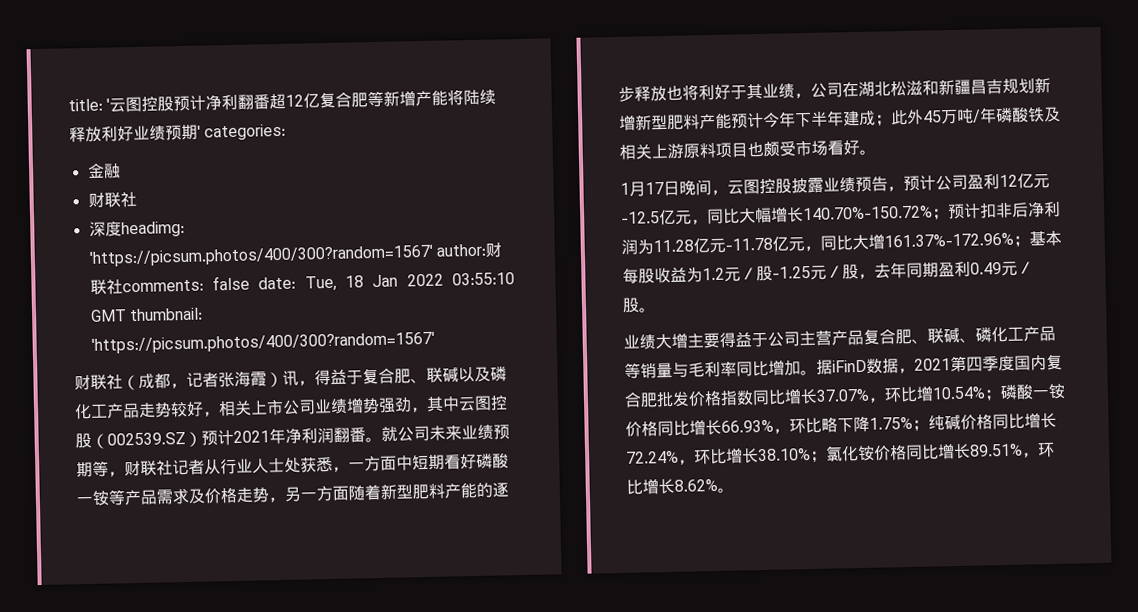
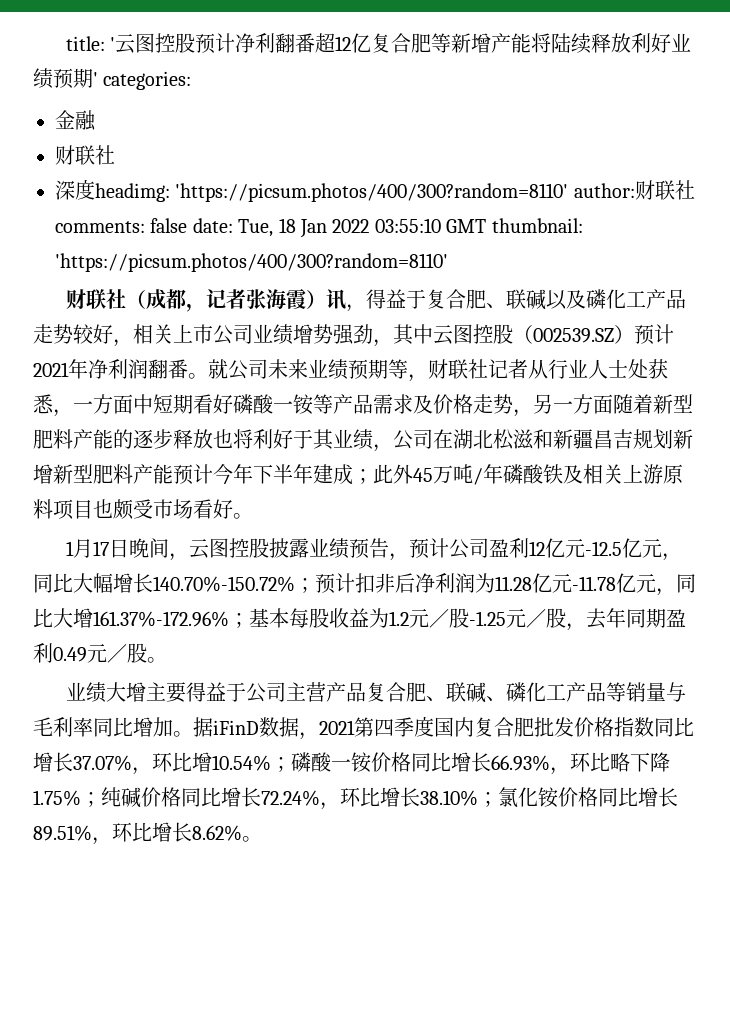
- 深度headimg: 'https://picsum.photos/400/300?random=1567' author:财联社comments: false date: Tue, 18 Jan 2022 03:55:10 GMT thumbnail: 'https://picsum.photos/400/300?random=1567'
+ 深度headimg: 'https://picsum.photos/400/300?random=8110' author:财联社comments: false date: Tue, 18 Jan 2022 03:55:10 GMT thumbnail: 'https://picsum.photos/400/300?random=8110'

